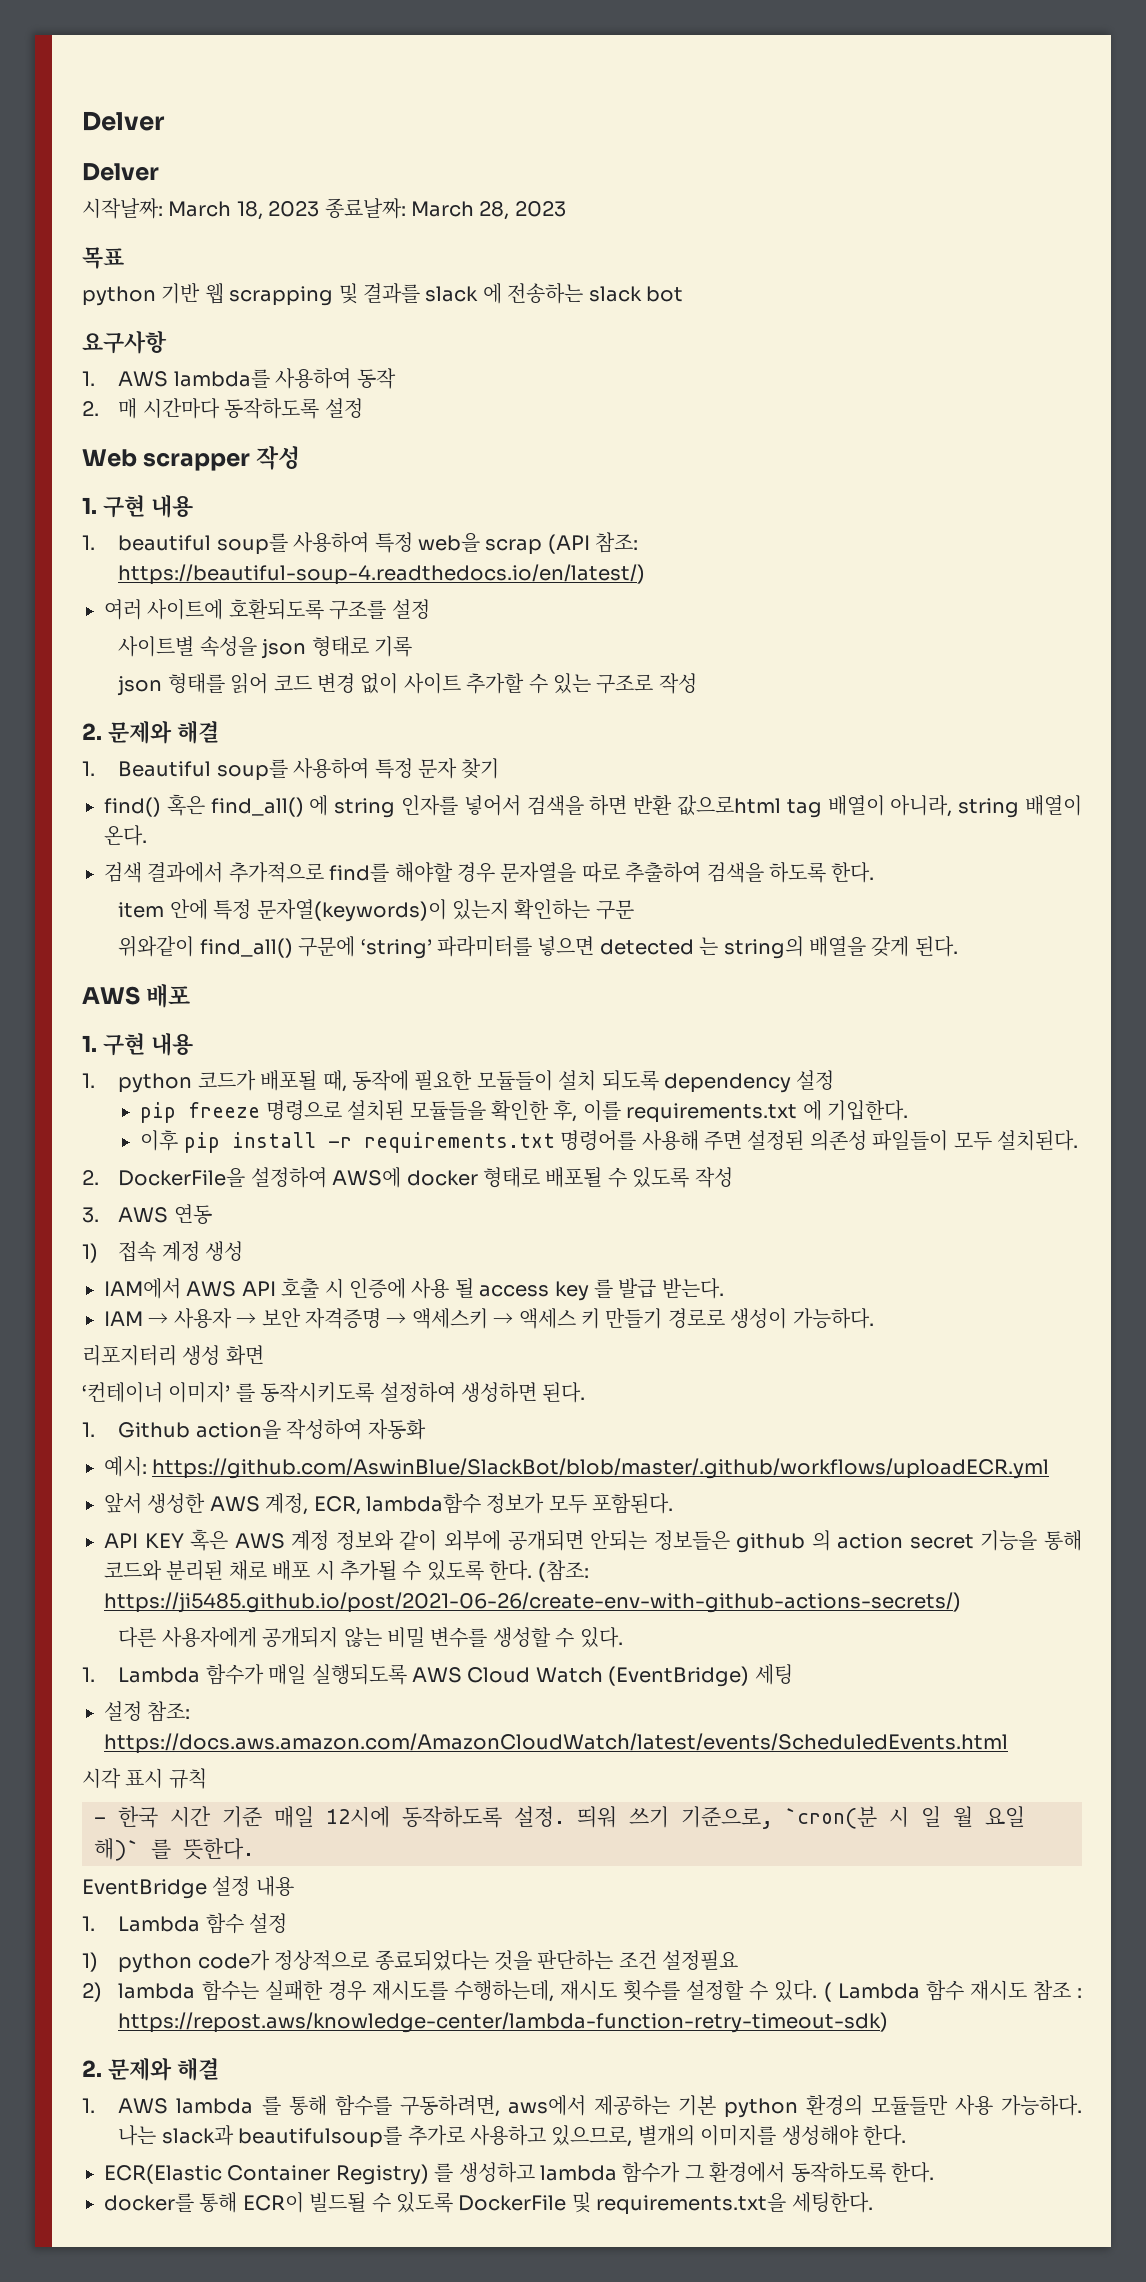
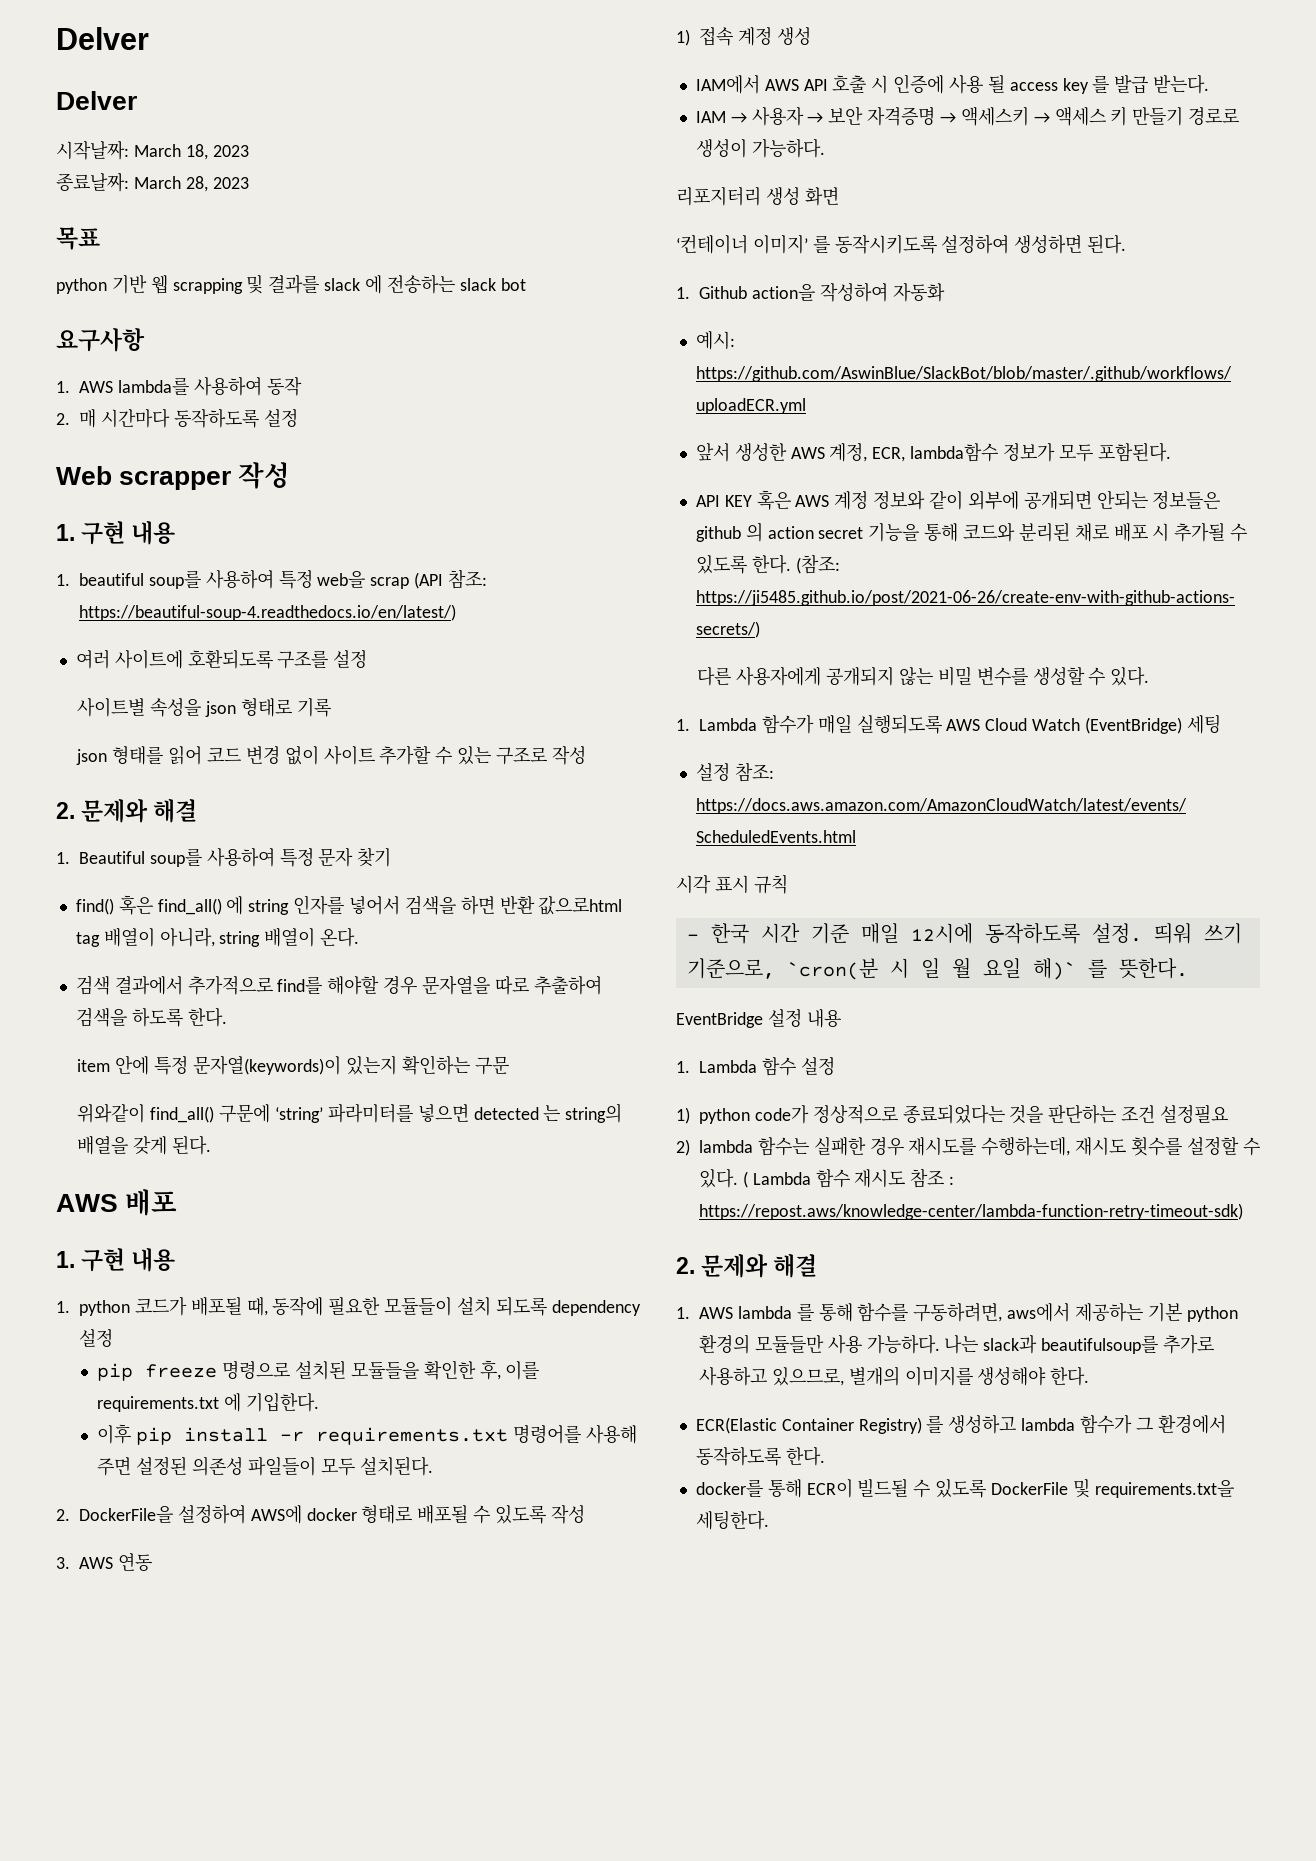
- 시작날짜: March 18, 2023 종료날짜: March 28, 2023
+ 시작날짜: March 18, 2023
+ 종료날짜: March 28, 2023

